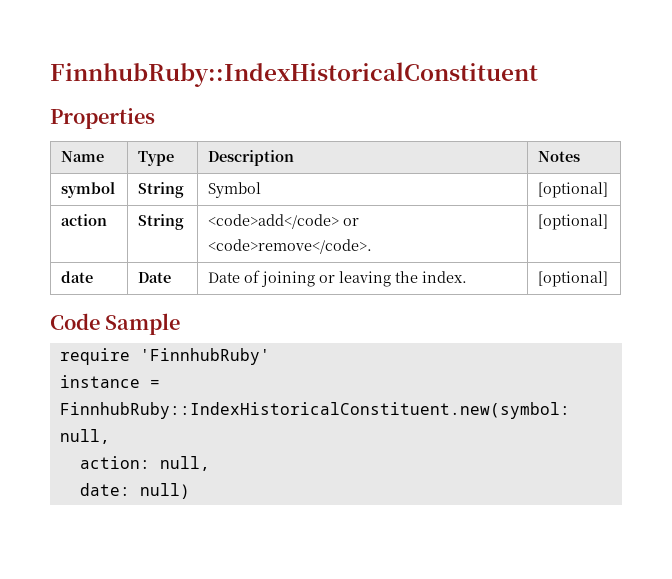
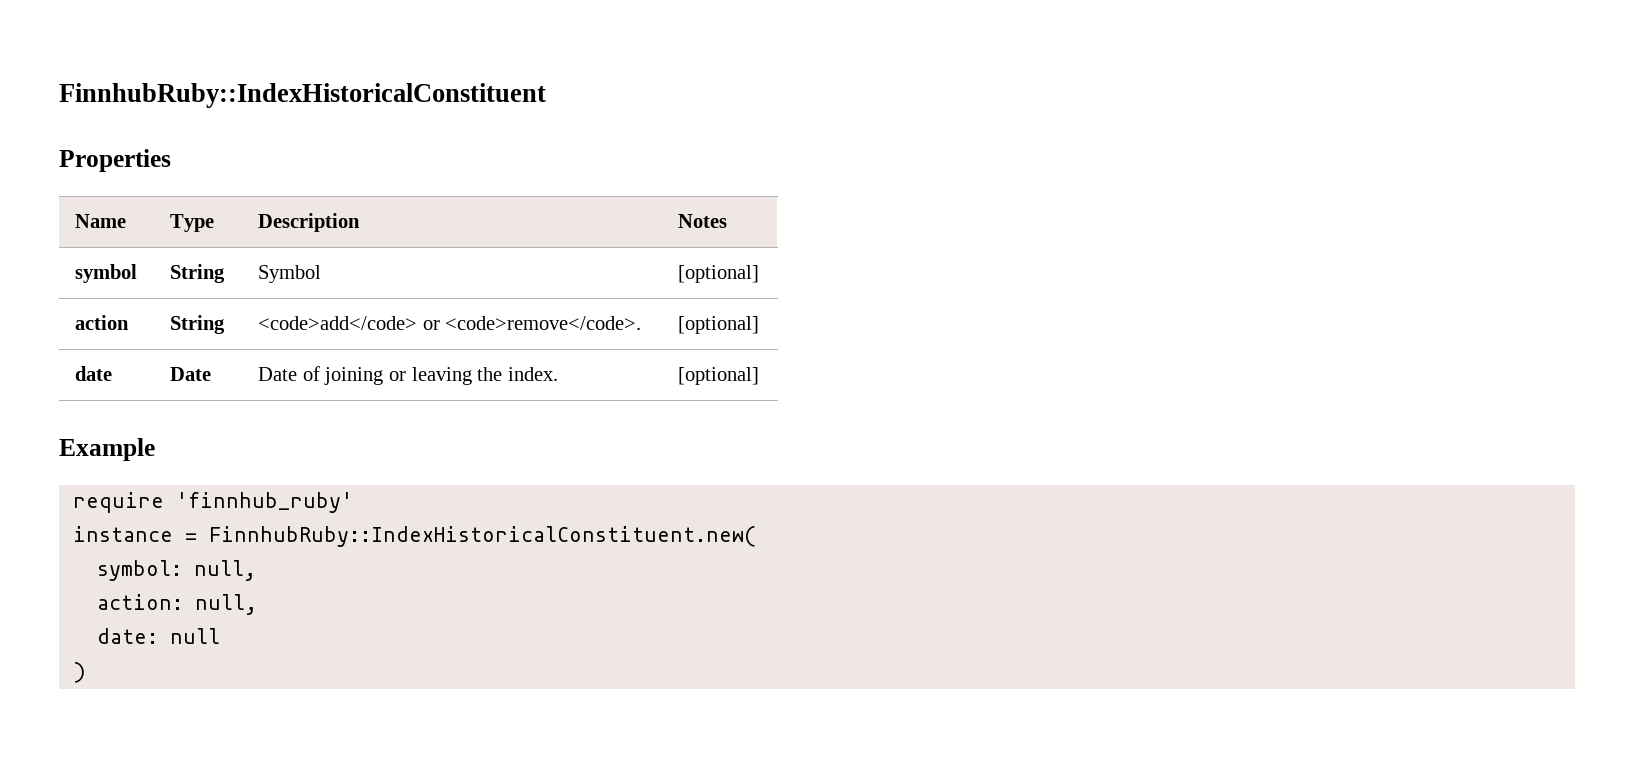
- Code Sample
+ Example
- require 'FinnhubRuby'
+ require 'finnhub_ruby'
- instance = FinnhubRuby::IndexHistoricalConstituent.new(symbol: null,
+ instance = FinnhubRuby::IndexHistoricalConstituent.new(
+ symbol: null,
- date: null)
+ date: null
+ )

